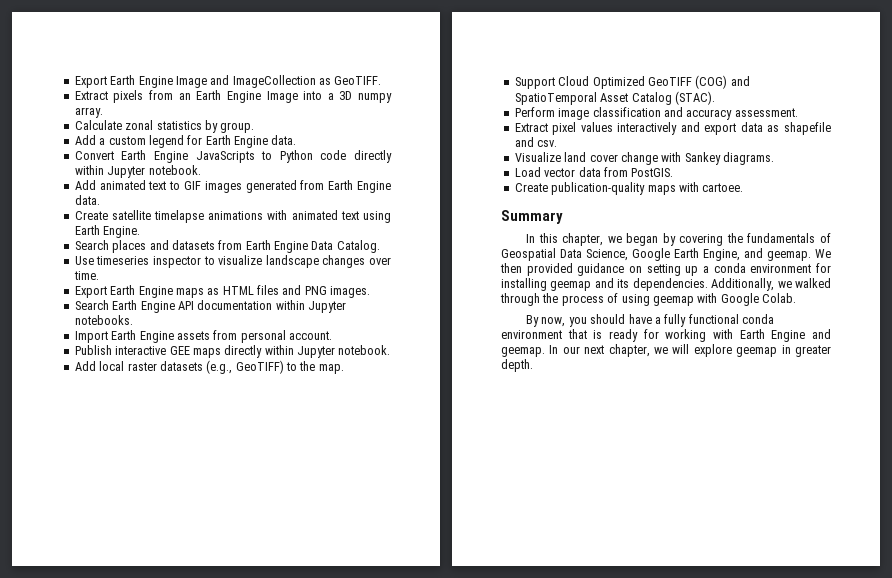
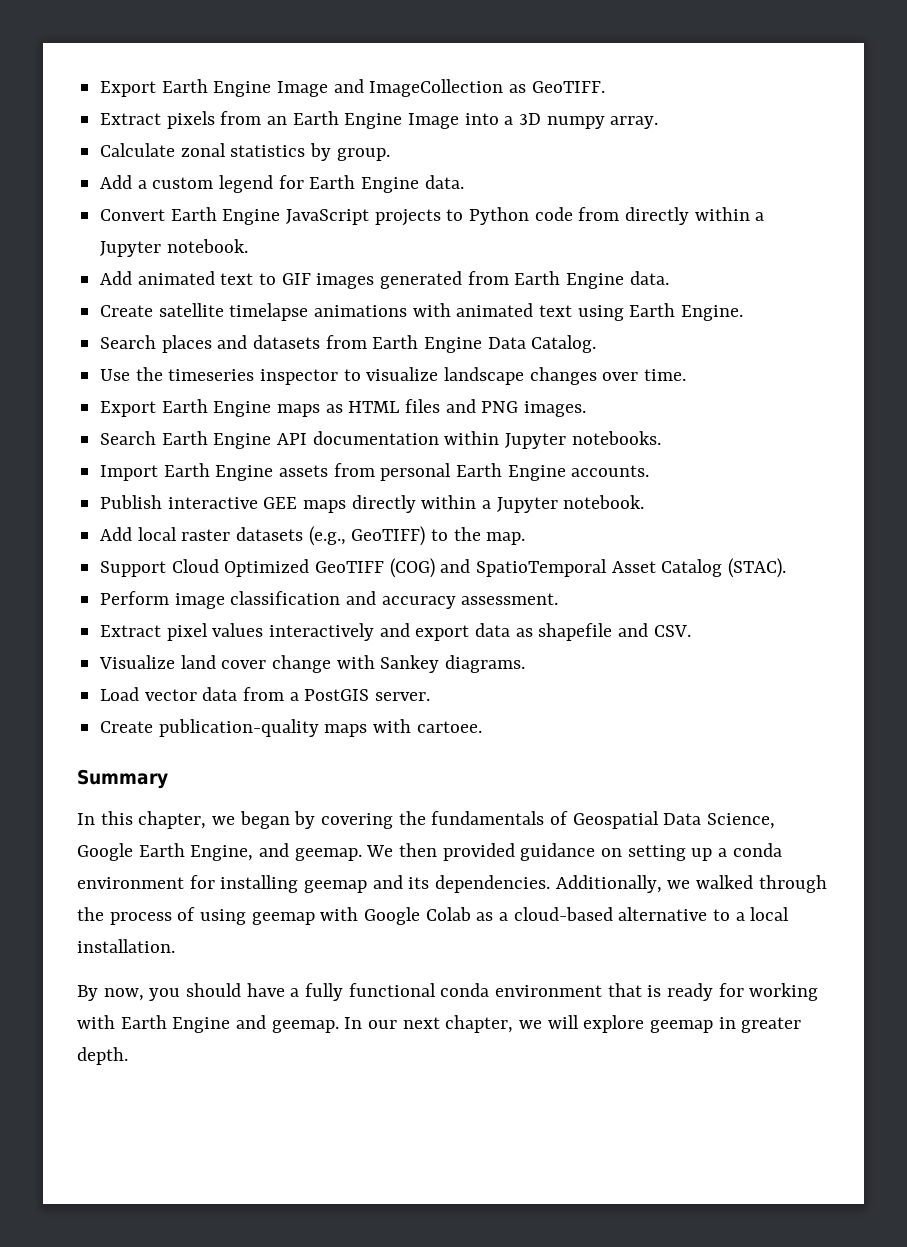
- Convert Earth Engine JavaScripts to Python code directly within Jupyter notebook.
+ Convert Earth Engine JavaScript projects to Python code from directly within a Jupyter notebook.
- Use timeseries inspector to visualize landscape changes over time.
+ Use the timeseries inspector to visualize landscape changes over time.
- Import Earth Engine assets from personal account.
+ Import Earth Engine assets from personal Earth Engine accounts.
- Publish interactive GEE maps directly within Jupyter notebook.
+ Publish interactive GEE maps directly within a Jupyter notebook.
- Extract pixel values interactively and export data as shapefile and csv.
+ Extract pixel values interactively and export data as shapefile and CSV.
- Load vector data from PostGIS.
+ Load vector data from a PostGIS server.
- Additionally, we walked through the process of using geemap with Google Colab.
+ Additionally, we walked through the process of using geemap with Google Colab as a cloud-based alternative to a local installation.

